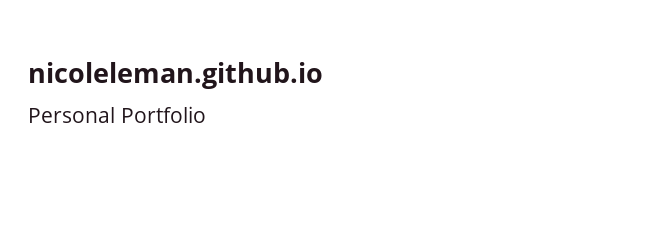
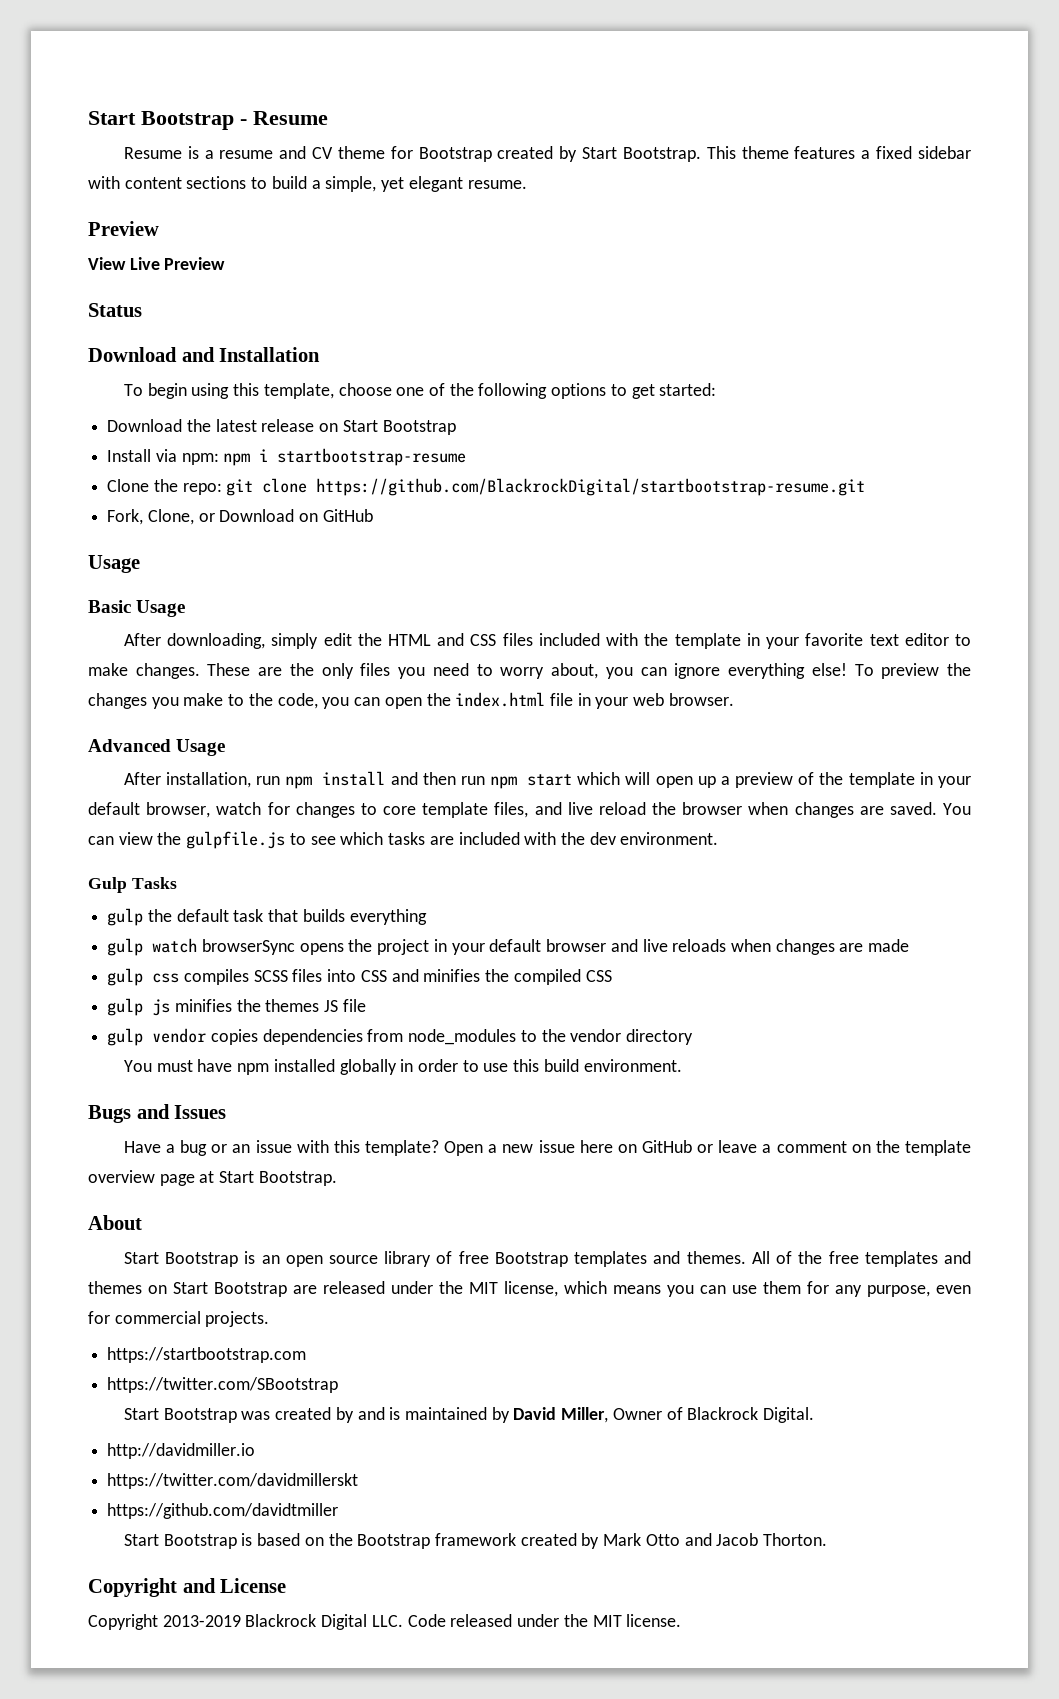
- nicoleleman.github.io
- Personal Portfolio
+ Start Bootstrap - Resume
+ Resume is a resume and CV theme for Bootstrap created by Start Bootstrap. This theme features a fixed sidebar with content sections to build a simple, yet elegant resume.
+ Preview
+ View Live Preview
+ Status
+ Download and Installation
+ To begin using this template, choose one of the following options to get started:
+ Download the latest release on Start Bootstrap
+ Install via npm: npm i startbootstrap-resume
+ Clone the repo: git clone https://github.com/BlackrockDigital/startbootstrap-resume.git
+ Fork, Clone, or Download on GitHub
+ Usage
+ Basic Usage
+ After downloading, simply edit the HTML and CSS files included with the template in your favorite text editor to make changes. These are the only files you need to worry about, you can ignore everything else! To preview the changes you make to the code, you can open the index.html file in your web browser.
+ Advanced Usage
+ After installation, run npm install and then run npm start which will open up a preview of the template in your default browser, watch for changes to core template files, and live reload the browser when changes are saved. You can view the gulpfile.js to see which tasks are included with the dev environment.
+ Gulp Tasks
+ gulp the default task that builds everything
+ gulp watch browserSync opens the project in your default browser and live reloads when changes are made
+ gulp css compiles SCSS files into CSS and minifies the compiled CSS
+ gulp js minifies the themes JS file
+ gulp vendor copies dependencies from node_modules to the vendor directory
+ You must have npm installed globally in order to use this build environment.
+ Bugs and Issues
+ Have a bug or an issue with this template? Open a new issue here on GitHub or leave a comment on the template overview page at Start Bootstrap.
+ About
+ Start Bootstrap is an open source library of free Bootstrap templates and themes. All of the free templates and themes on Start Bootstrap are released under the MIT license, which means you can use them for any purpose, even for commercial projects.
+ https://startbootstrap.com
+ https://twitter.com/SBootstrap
+ Start Bootstrap was created by and is maintained by David Miller, Owner of Blackrock Digital.
+ http://davidmiller.io
+ https://twitter.com/davidmillerskt
+ https://github.com/davidtmiller
+ Start Bootstrap is based on the Bootstrap framework created by Mark Otto and Jacob Thorton.
+ Copyright and License
+ Copyright 2013-2019 Blackrock Digital LLC. Code released under the MIT license.

